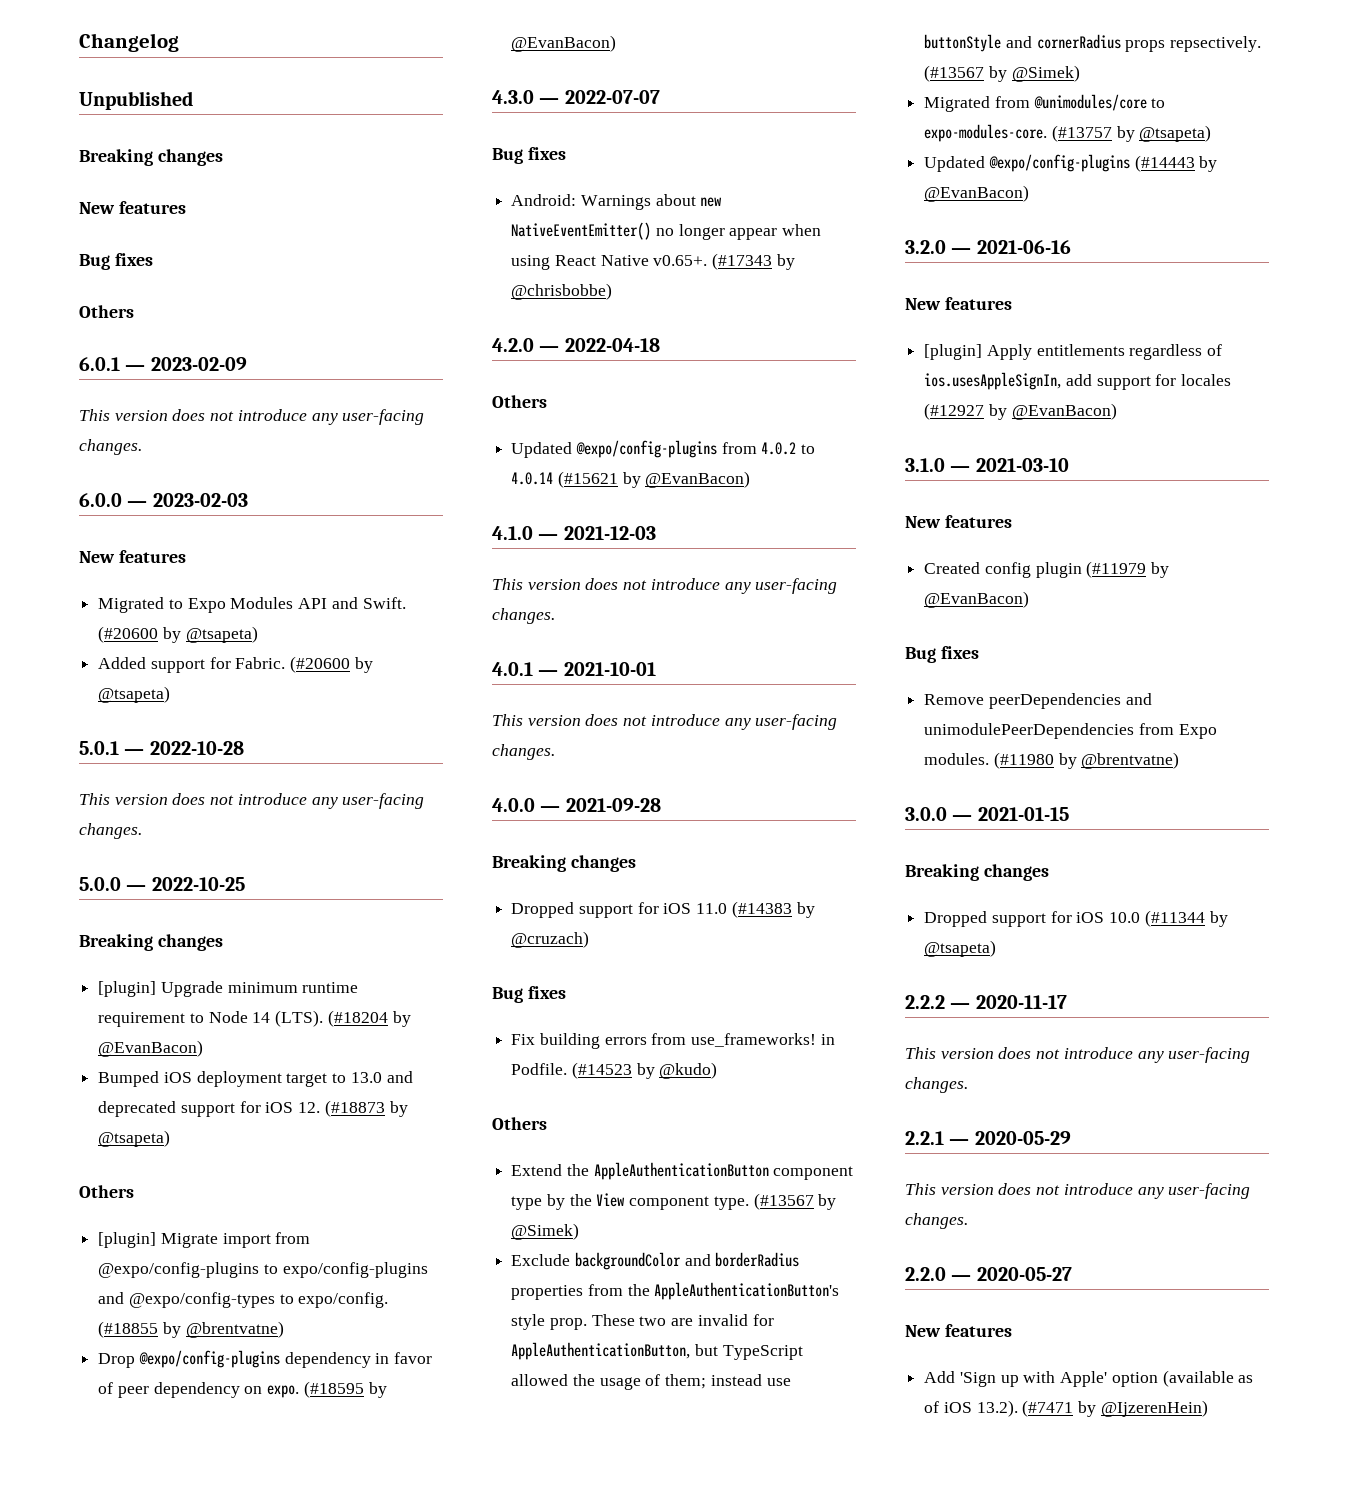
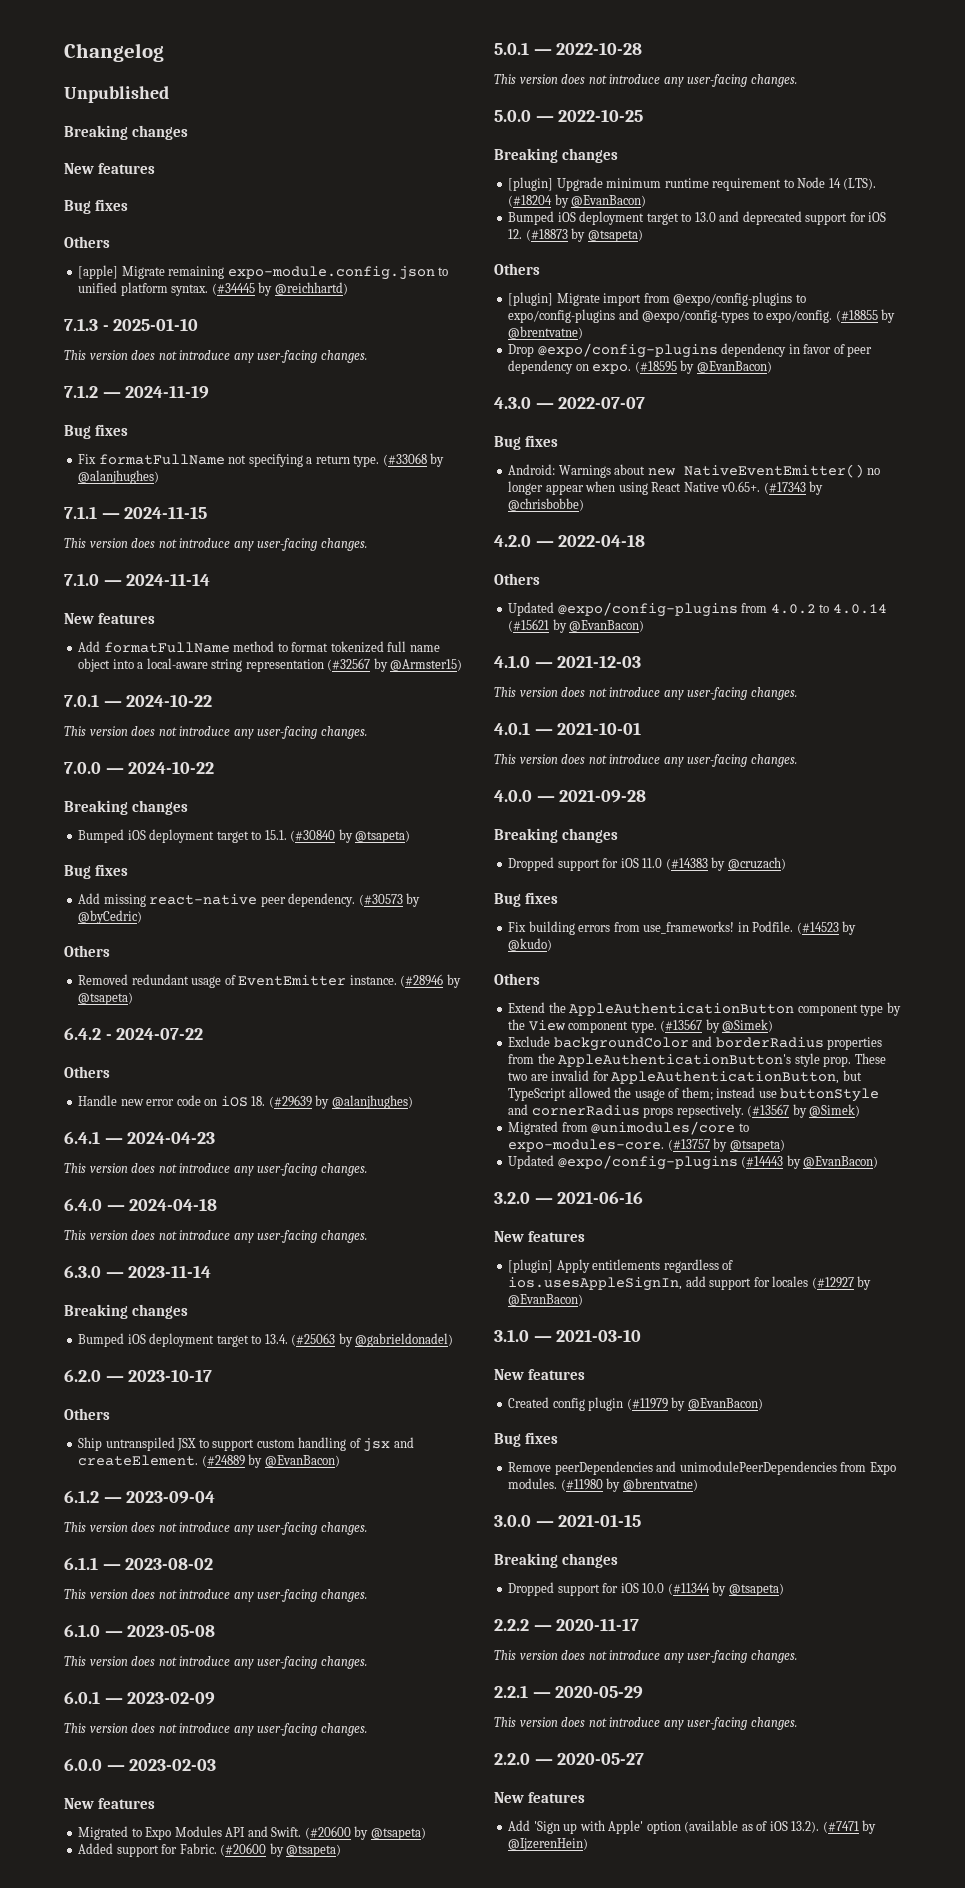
+ [apple] Migrate remaining expo-module.config.json to unified platform syntax. (#34445 by @reichhartd)
+ 7.1.3 - 2025-01-10
+ This version does not introduce any user-facing changes.
+ 7.1.2 — 2024-11-19
+ Bug fixes
+ Fix formatFullName not specifying a return type. (#33068 by @alanjhughes)
+ 7.1.1 — 2024-11-15
+ This version does not introduce any user-facing changes.
+ 7.1.0 — 2024-11-14
+ New features
+ Add formatFullName method to format tokenized full name object into a local-aware string representation (#32567 by @Armster15)
+ 7.0.1 — 2024-10-22
+ This version does not introduce any user-facing changes.
+ 7.0.0 — 2024-10-22
+ Breaking changes
+ Bumped iOS deployment target to 15.1. (#30840 by @tsapeta)
+ Bug fixes
+ Add missing react-native peer dependency. (#30573 by @byCedric)
+ Others
+ Removed redundant usage of EventEmitter instance. (#28946 by @tsapeta)
+ 6.4.2 - 2024-07-22
+ Others
+ Handle new error code on iOS 18. (#29639 by @alanjhughes)
+ 6.4.1 — 2024-04-23
+ This version does not introduce any user-facing changes.
+ 6.4.0 — 2024-04-18
+ This version does not introduce any user-facing changes.
+ 6.3.0 — 2023-11-14
+ Breaking changes
+ Bumped iOS deployment target to 13.4. (#25063 by @gabrieldonadel)
+ 6.2.0 — 2023-10-17
+ Others
+ Ship untranspiled JSX to support custom handling of jsx and createElement. (#24889 by @EvanBacon)
+ 6.1.2 — 2023-09-04
+ This version does not introduce any user-facing changes.
+ 6.1.1 — 2023-08-02
+ This version does not introduce any user-facing changes.
+ 6.1.0 — 2023-05-08
+ This version does not introduce any user-facing changes.

